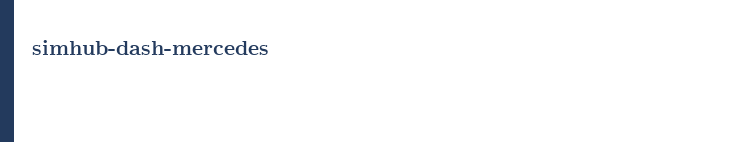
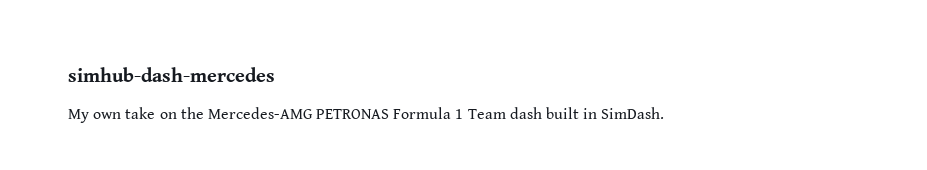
+ My own take on the Mercedes-AMG PETRONAS Formula 1 Team dash built in SimDash.

